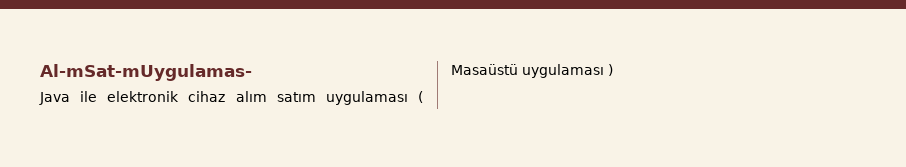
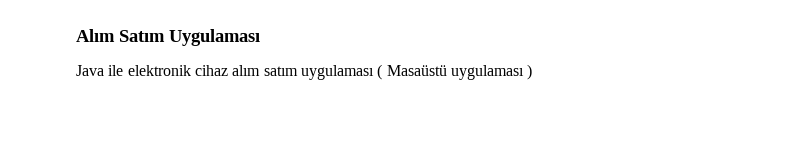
- Al-mSat-mUygulamas-
+ Alım Satım Uygulaması

